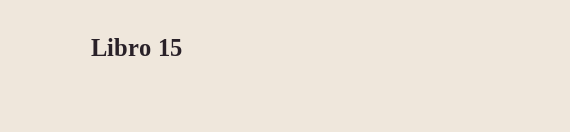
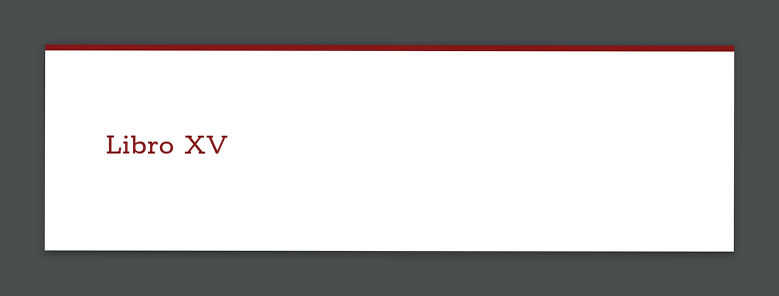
- Libro 15
+ Libro XV

